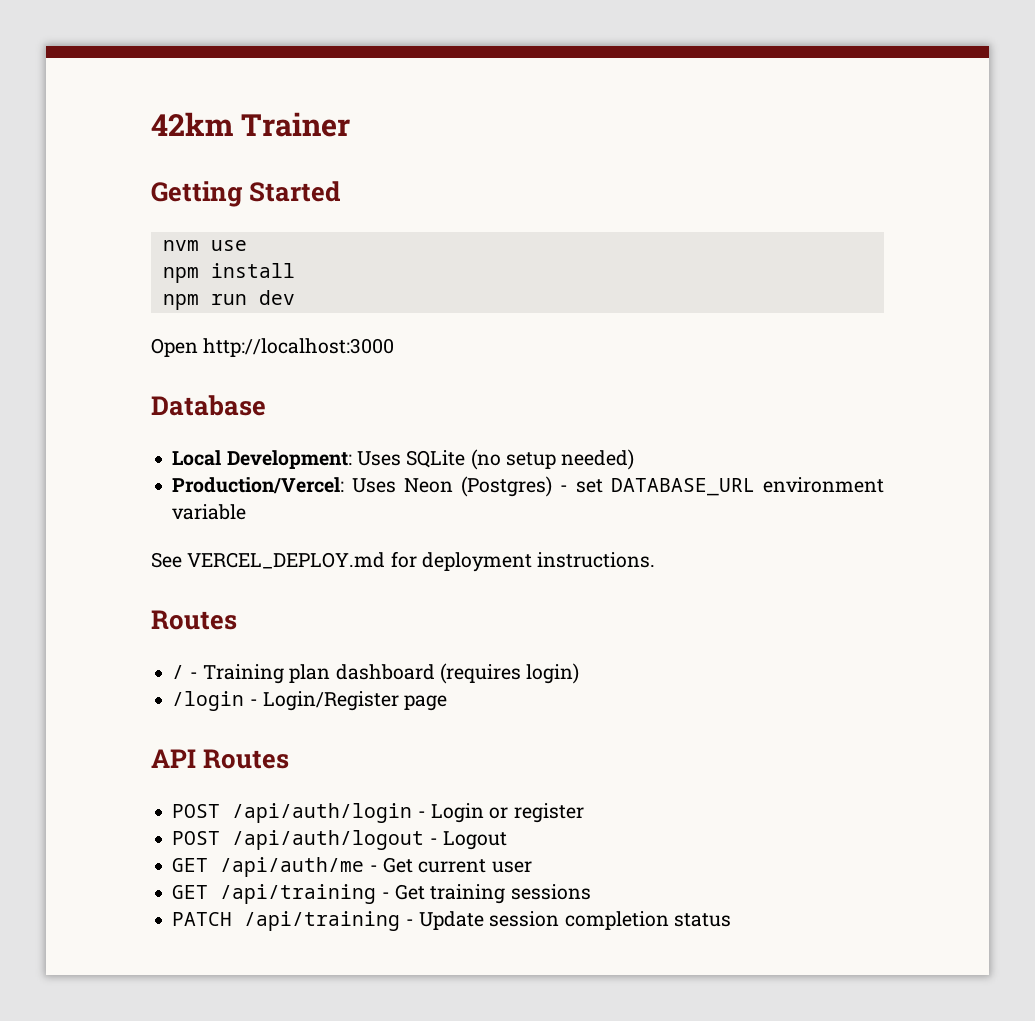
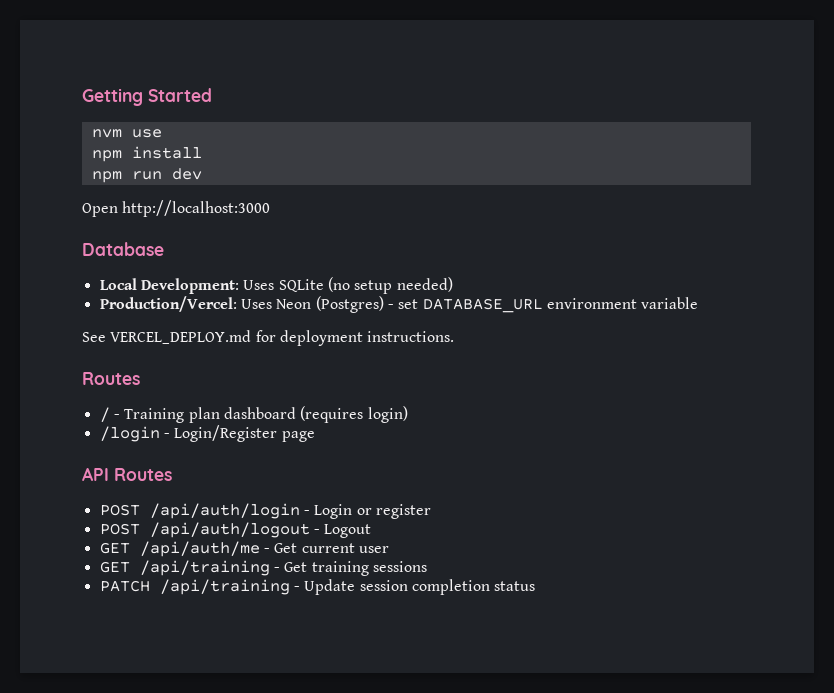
- 42km Trainer

